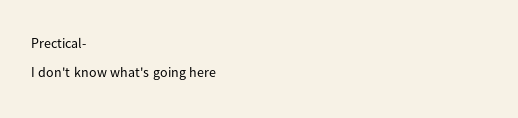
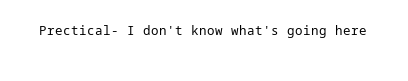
- Prectical-
- I don't know what's going here
+ Prectical- I don't know what's going here

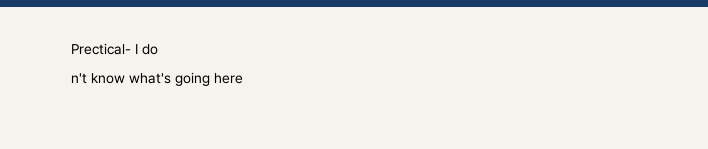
- Prectical- I don't know what's going here
+ Prectical- I do
+ n't know what's going here

